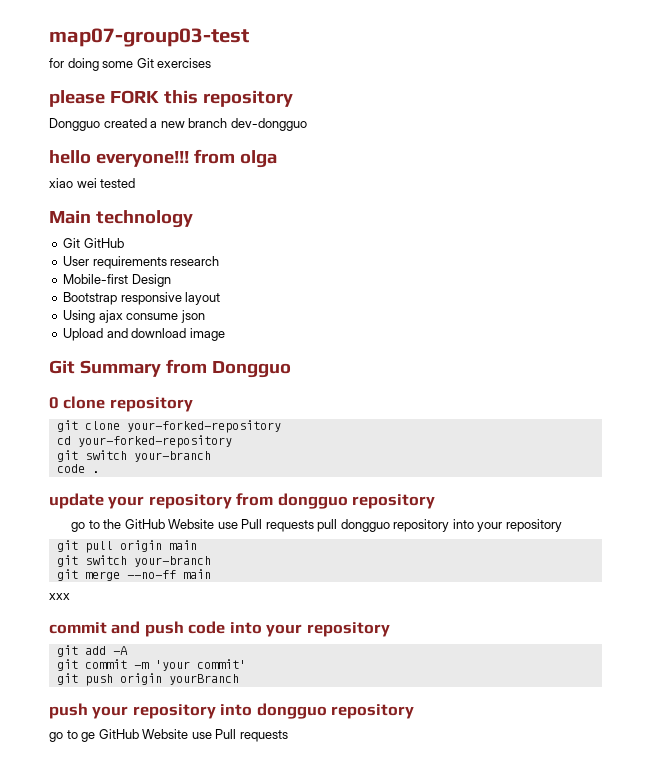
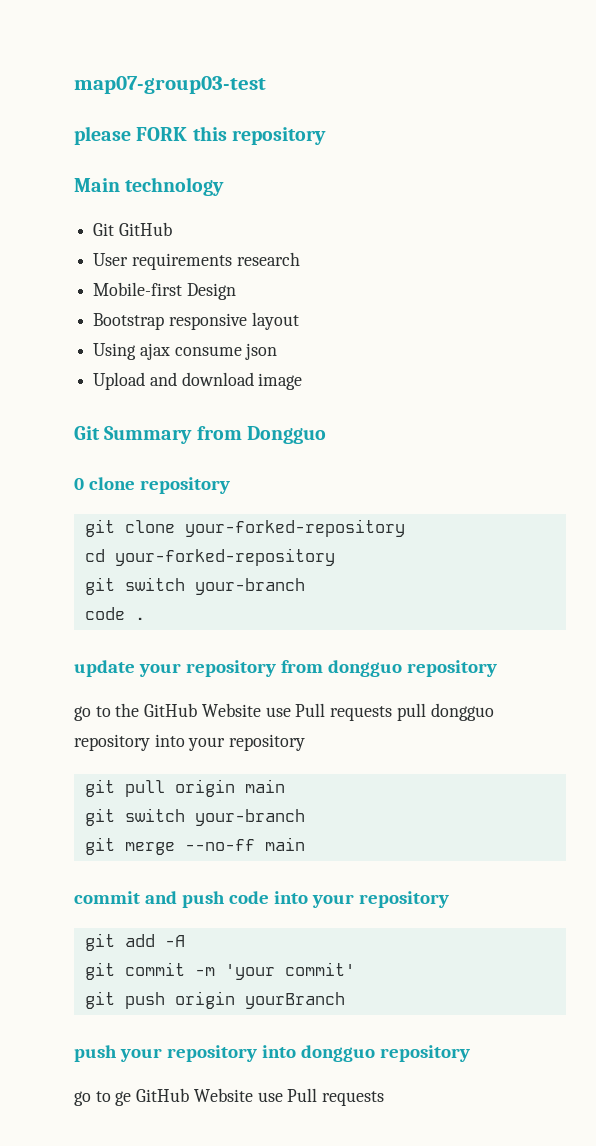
- for doing some Git exercises
- Dongguo created a new branch dev-dongguo
- hello everyone!!! from olga
- xiao wei tested
- xxx

